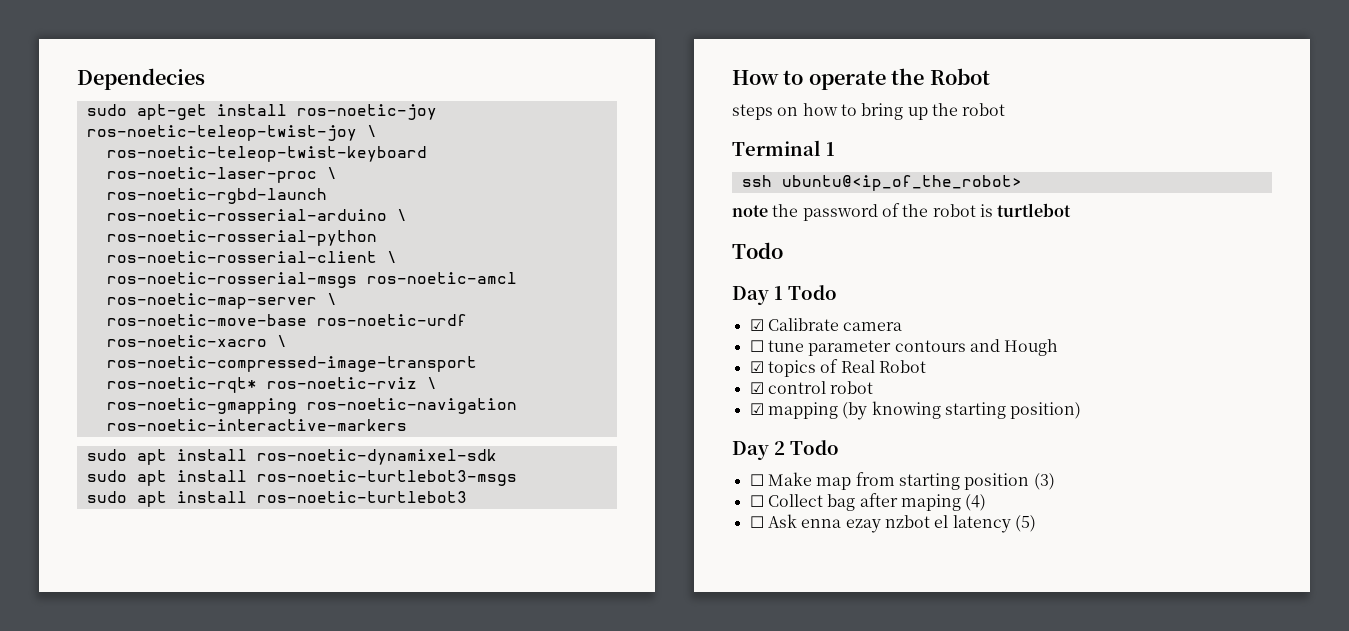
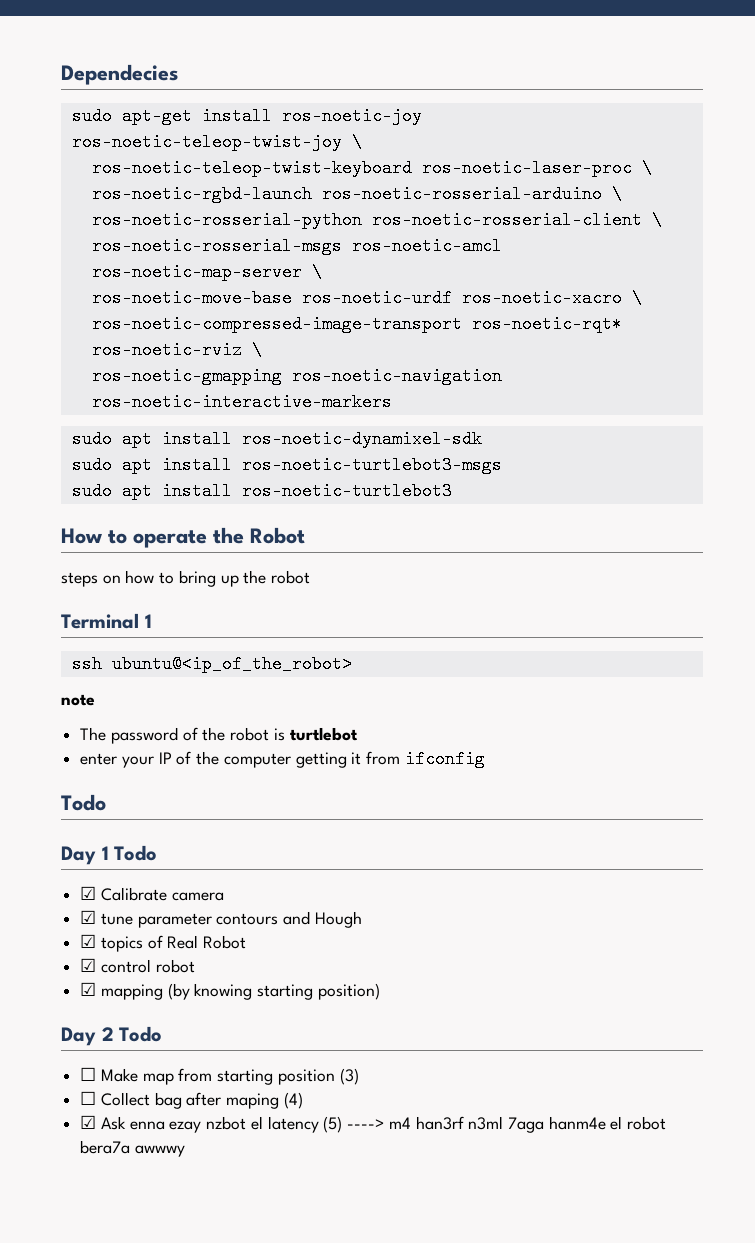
- note the password of the robot is turtlebot
+ note
+ The password of the robot is turtlebot
+ enter your IP of the computer getting it from ifconfig
- ☐ tune parameter contours and Hough
+ ☑ tune parameter contours and Hough
- ☐ Ask enna ezay nzbot el latency (5)
+ ☑ Ask enna ezay nzbot el latency (5) ----> m4 han3rf n3ml 7aga hanm4e el robot bera7a awwwy

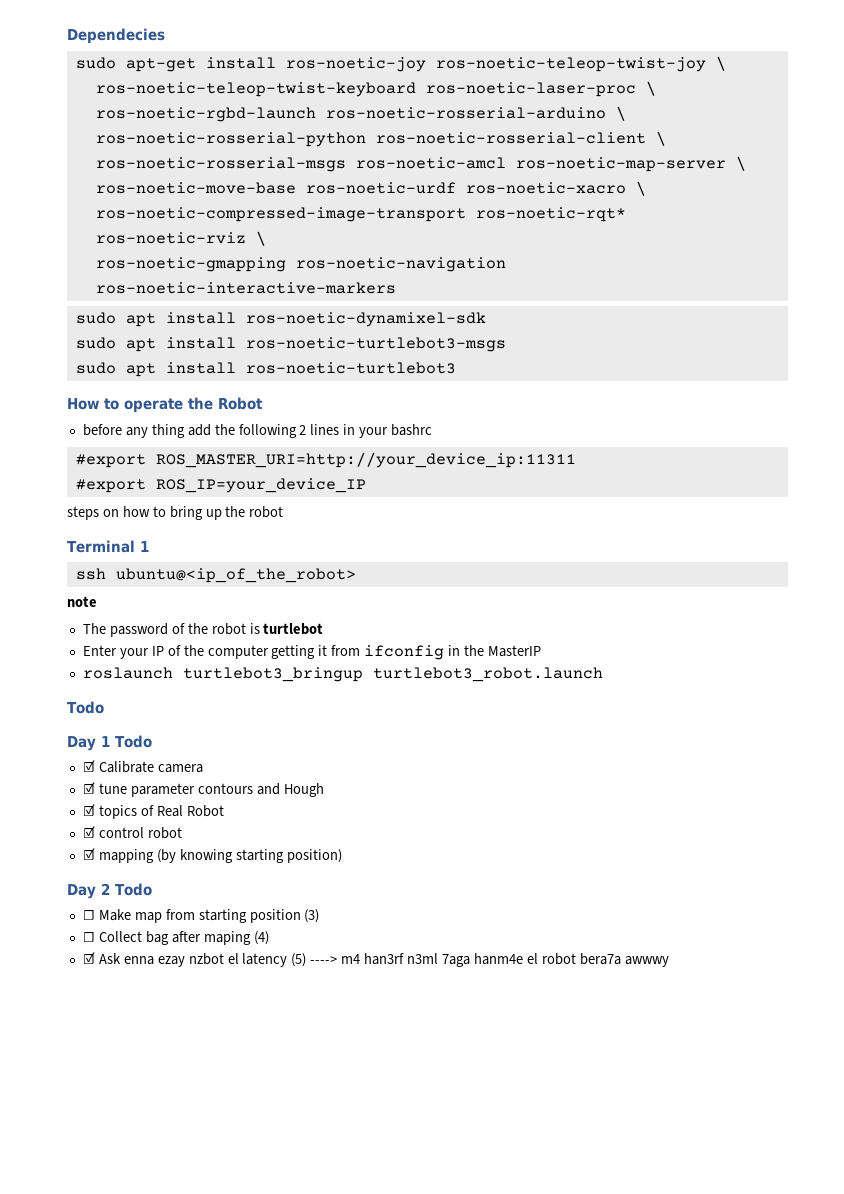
+ before any thing add the following 2 lines in your bashrc
+ #export ROS_MASTER_URI=http://your_device_ip:11311
+ #export ROS_IP=your_device_IP
- enter your IP of the computer getting it from ifconfig
+ Enter your IP of the computer getting it from ifconfig in the MasterIP
+ roslaunch turtlebot3_bringup turtlebot3_robot.launch

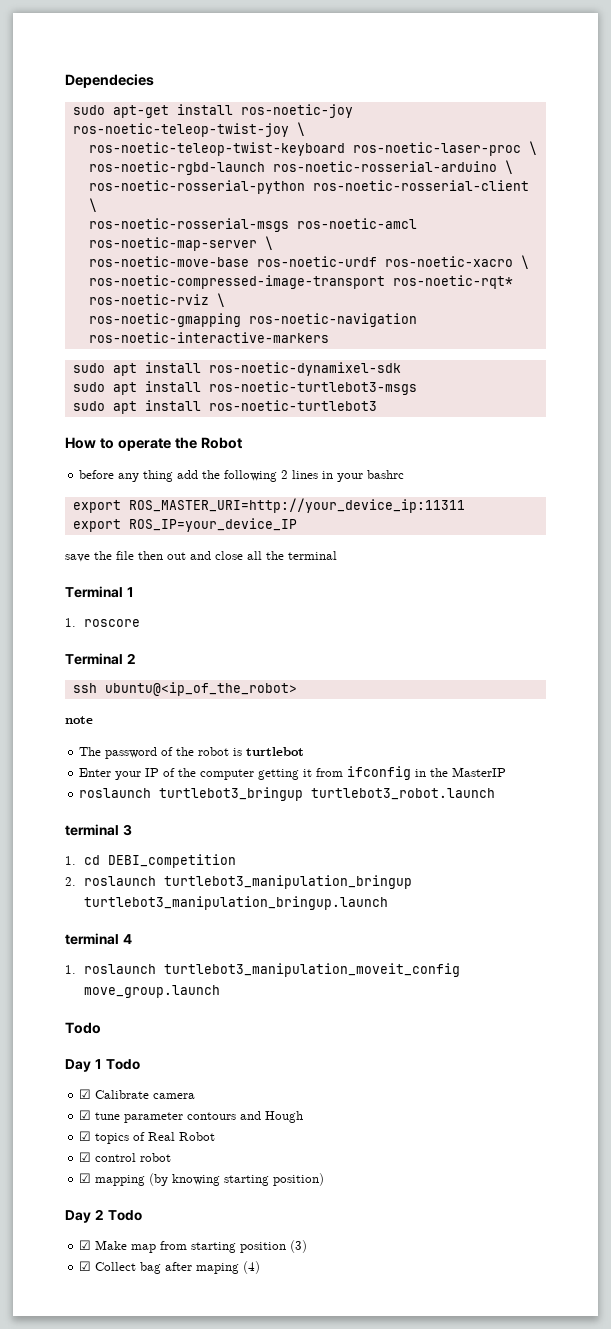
- #export ROS_MASTER_URI=http://your_device_ip:11311
+ export ROS_MASTER_URI=http://your_device_ip:11311
- #export ROS_IP=your_device_IP
+ export ROS_IP=your_device_IP
- steps on how to bring up the robot
+ save the file then out and close all the terminal
  Terminal 1
+ 1. roscore
+ Terminal 2
+ terminal 3
+ 1. cd DEBI_competition
+ 2. roslaunch turtlebot3_manipulation_bringup turtlebot3_manipulation_bringup.launch
+ terminal 4
+ 1. roslaunch turtlebot3_manipulation_moveit_config move_group.launch
- ☐ Make map from starting position (3)
+ ☑ Make map from starting position (3)
- ☐ Collect bag after maping (4)
+ ☑ Collect bag after maping (4)
- ☑ Ask enna ezay nzbot el latency (5) ----> m4 han3rf n3ml 7aga hanm4e el robot bera7a awwwy

